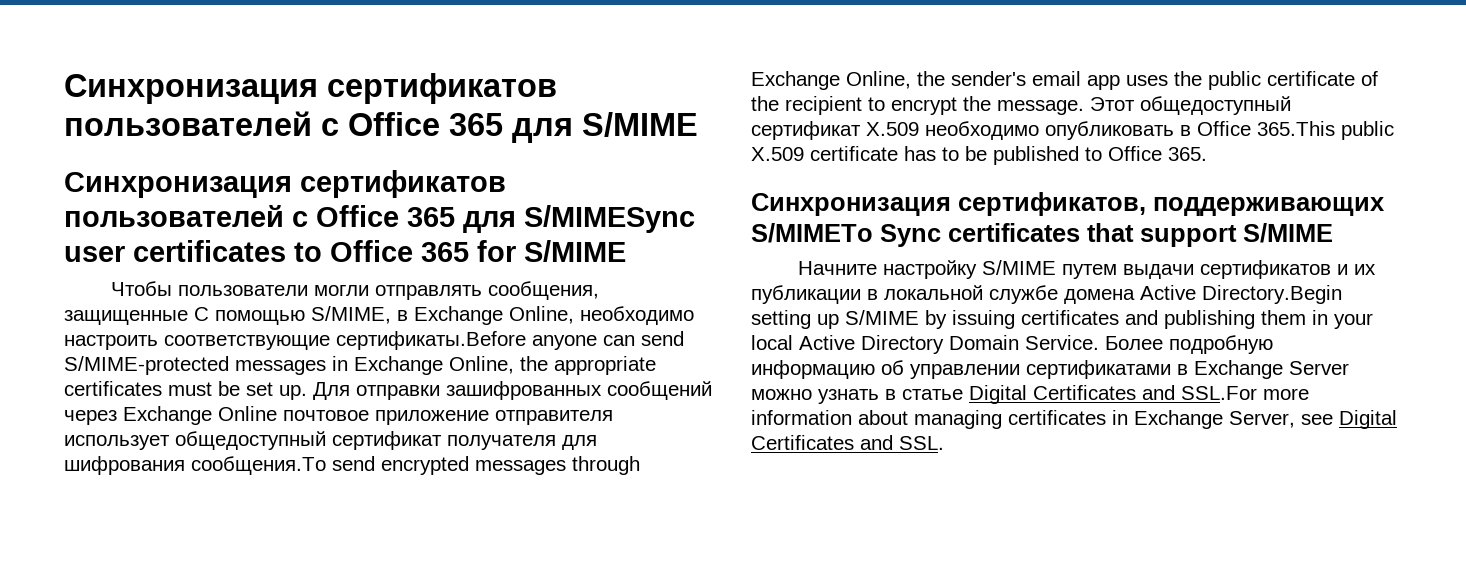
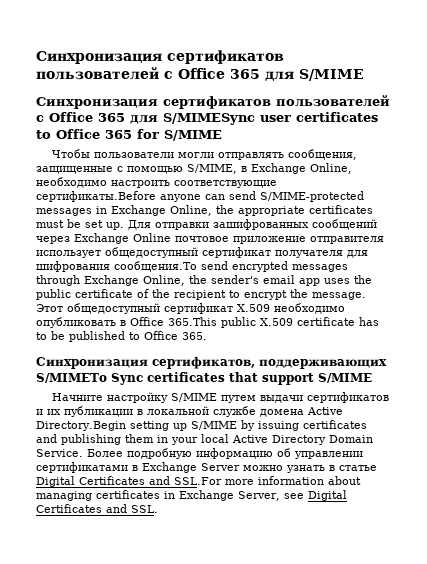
- Чтобы пользователи могли отправлять сообщения, защищенные С помощью S/MIME, в Exchange Online, необходимо настроить соответствующие сертификаты.Before anyone can send S/MIME-protected messages in Exchange Online, the appropriate certificates must be set up.
+ Чтобы пользователи могли отправлять сообщения, защищенные с помощью S/MIME, в Exchange Online, необходимо настроить соответствующие сертификаты.Before anyone can send S/MIME-protected messages in Exchange Online, the appropriate certificates must be set up.

